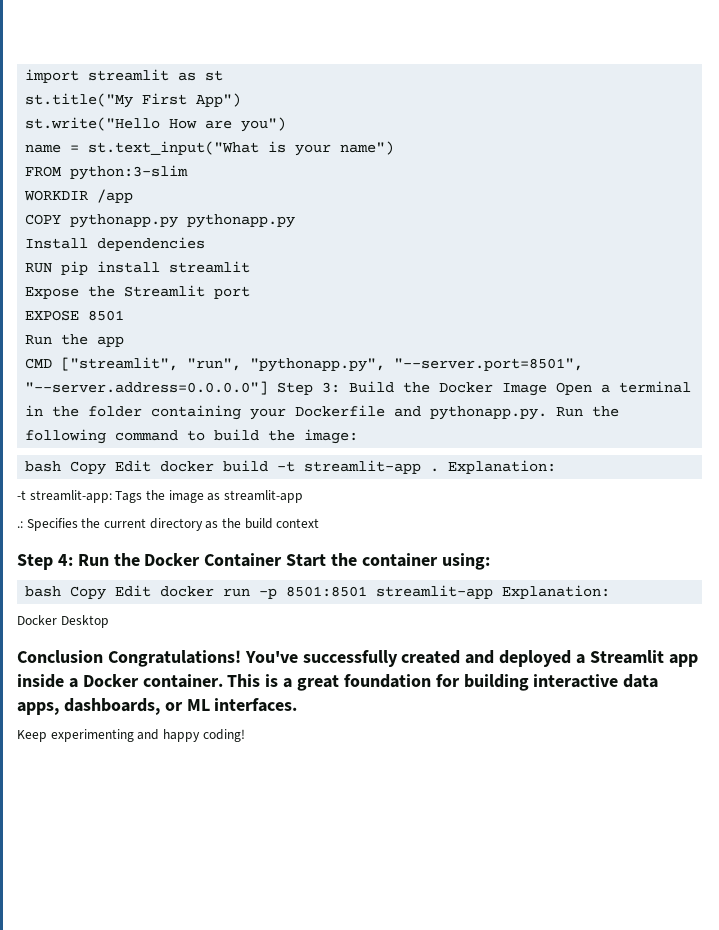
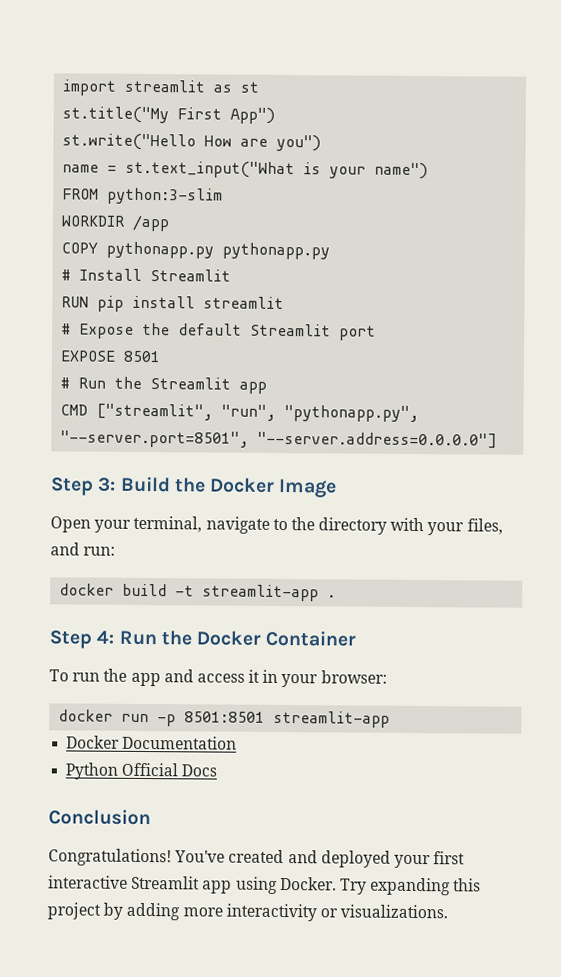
- Install dependencies
+ # Install Streamlit
- Expose the Streamlit port
+ # Expose the default Streamlit port
- Run the app
+ # Run the Streamlit app
- CMD ["streamlit", "run", "pythonapp.py", "--server.port=8501", "--server.address=0.0.0.0"] Step 3: Build the Docker Image Open a terminal in the folder containing your Dockerfile and pythonapp.py. Run the following command to build the image:
- bash Copy Edit docker build -t streamlit-app . Explanation:
- -t streamlit-app: Tags the image as streamlit-app
- .: Specifies the current directory as the build context
+ CMD ["streamlit", "run", "pythonapp.py", "--server.port=8501", "--server.address=0.0.0.0"]
+ Step 3: Build the Docker Image
+ Open your terminal, navigate to the directory with your files, and run:
+ docker build -t streamlit-app .
- Step 4: Run the Docker Container Start the container using:
- bash Copy Edit docker run -p 8501:8501 streamlit-app Explanation:
- Docker Desktop
+ Step 4: Run the Docker Container
+ To run the app and access it in your browser:
+ docker run -p 8501:8501 streamlit-app
+ Docker Documentation
+ Python Official Docs
- Conclusion Congratulations!
+ Conclusion
+ Congratulations!
- You've successfully created and deployed a Streamlit app inside a Docker container. This is a great foundation for building interactive data apps, dashboards, or ML interfaces.
- Keep experimenting and happy coding!
+ You've created and deployed your first interactive Streamlit app using Docker. Try expanding this project by adding more interactivity or visualizations.

